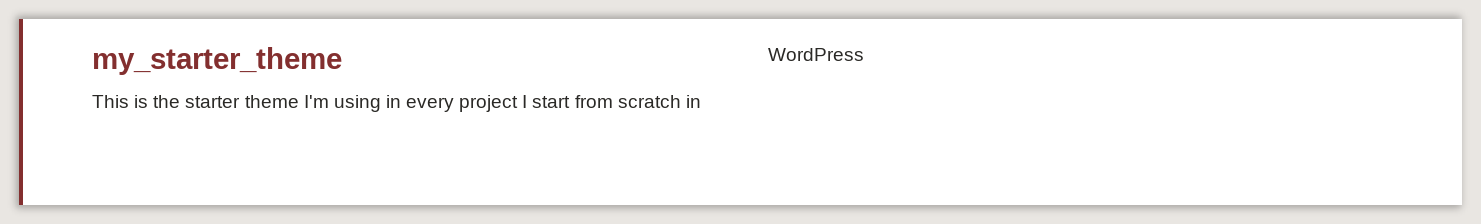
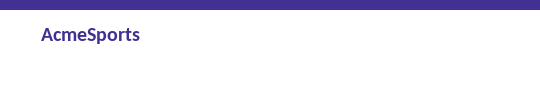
- my_starter_theme
- This is the starter theme I'm using in every project I start from scratch in WordPress
+ AcmeSports

